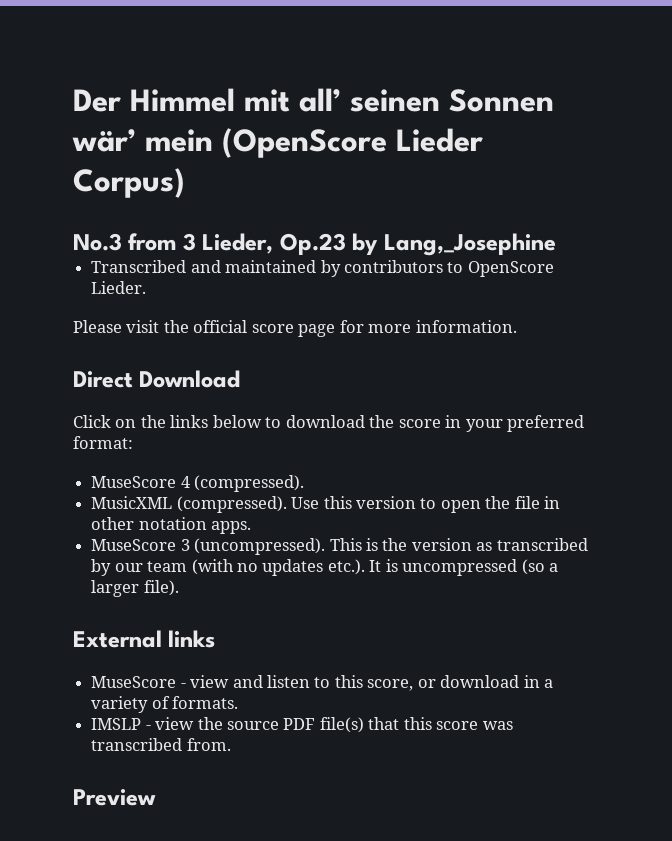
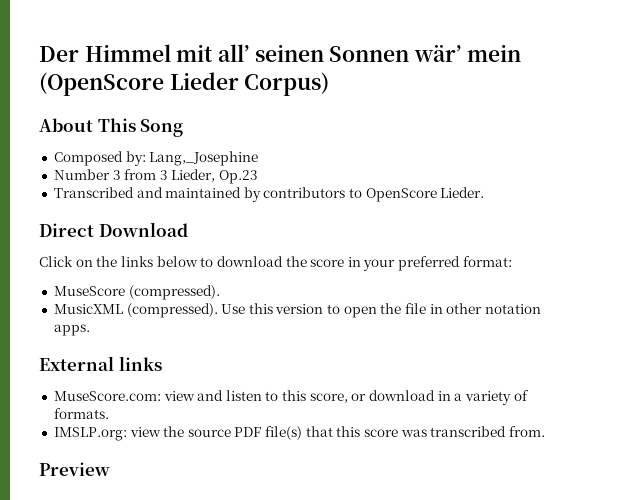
- No.3 from 3 Lieder, Op.23 by Lang,_Josephine
+ About This Song
+ Composed by: Lang,_Josephine
+ Number 3 from 3 Lieder, Op.23
- Please visit the official score page for more information.
- MuseScore 4 (compressed).
+ MuseScore (compressed).
- MuseScore 3 (uncompressed). This is the version as transcribed by our team (with no updates etc.). It is uncompressed (so a larger file).
- MuseScore - view and listen to this score, or download in a variety of formats.
+ MuseScore.com: view and listen to this score, or download in a variety of formats.
- IMSLP - view the source PDF file(s) that this score was transcribed from.
+ IMSLP.org: view the source PDF file(s) that this score was transcribed from.

